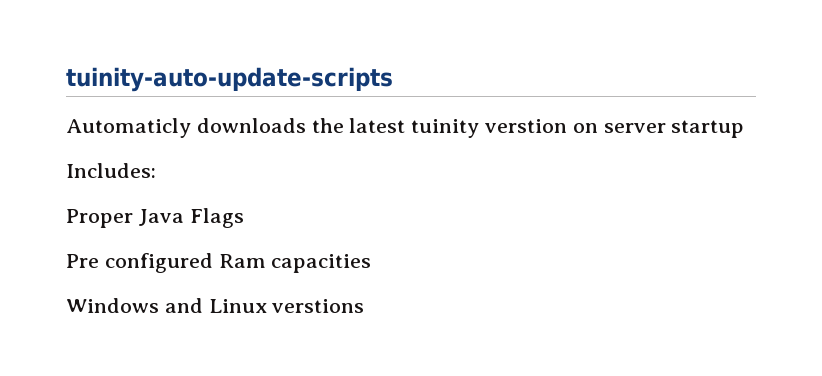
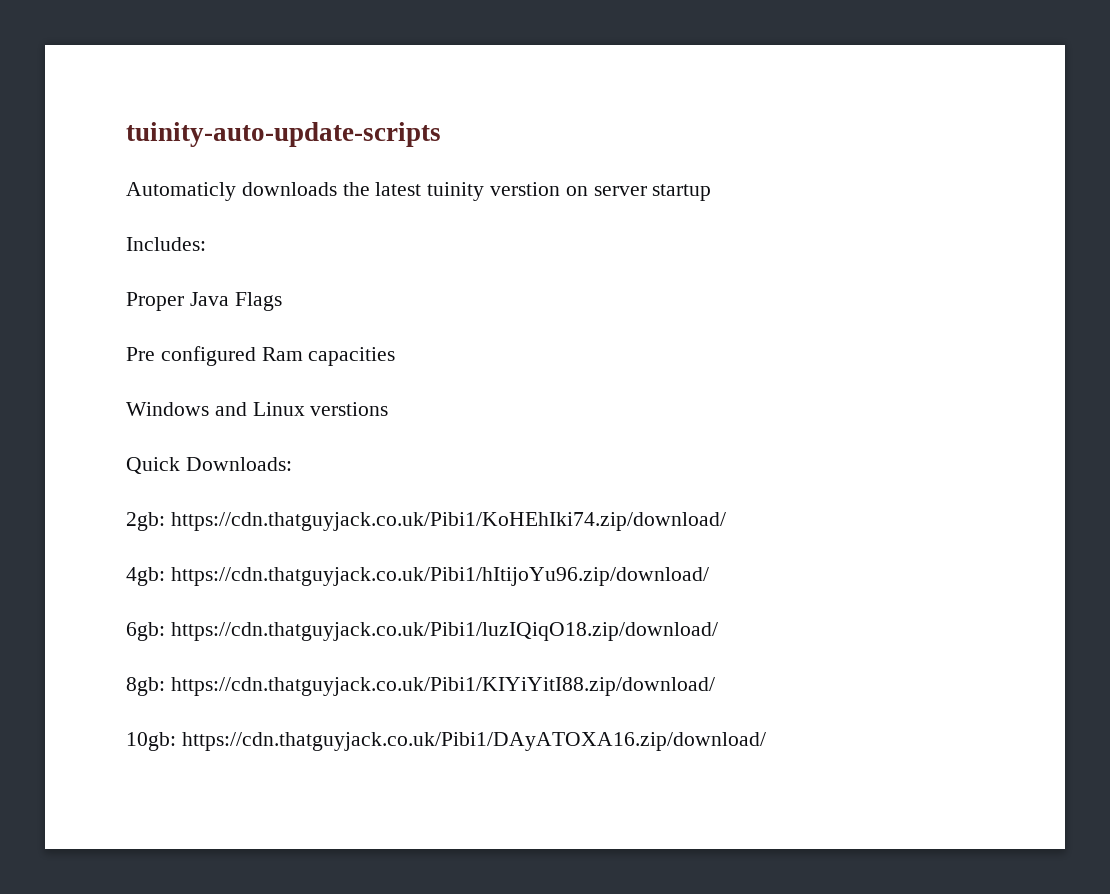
+ Quick Downloads:
+ 2gb: https://cdn.thatguyjack.co.uk/Pibi1/KoHEhIki74.zip/download/
+ 4gb: https://cdn.thatguyjack.co.uk/Pibi1/hItijoYu96.zip/download/
+ 6gb: https://cdn.thatguyjack.co.uk/Pibi1/luzIQiqO18.zip/download/
+ 8gb: https://cdn.thatguyjack.co.uk/Pibi1/KIYiYitI88.zip/download/
+ 10gb: https://cdn.thatguyjack.co.uk/Pibi1/DAyATOXA16.zip/download/

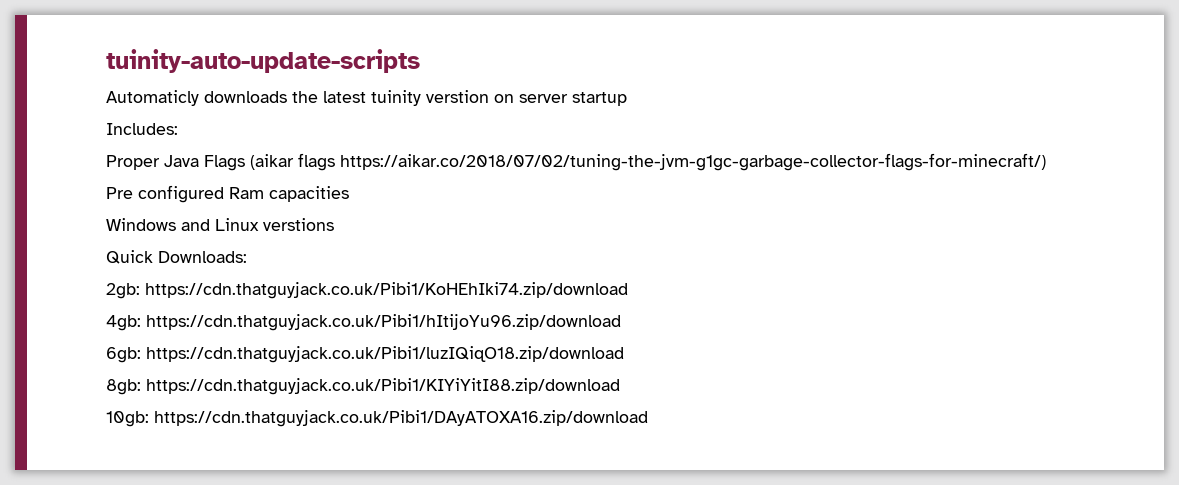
- Proper Java Flags
+ Proper Java Flags (aikar flags https://aikar.co/2018/07/02/tuning-the-jvm-g1gc-garbage-collector-flags-for-minecraft/)
- 2gb: https://cdn.thatguyjack.co.uk/Pibi1/KoHEhIki74.zip/download/
+ 2gb: https://cdn.thatguyjack.co.uk/Pibi1/KoHEhIki74.zip/download
- 4gb: https://cdn.thatguyjack.co.uk/Pibi1/hItijoYu96.zip/download/
+ 4gb: https://cdn.thatguyjack.co.uk/Pibi1/hItijoYu96.zip/download
- 6gb: https://cdn.thatguyjack.co.uk/Pibi1/luzIQiqO18.zip/download/
+ 6gb: https://cdn.thatguyjack.co.uk/Pibi1/luzIQiqO18.zip/download
- 8gb: https://cdn.thatguyjack.co.uk/Pibi1/KIYiYitI88.zip/download/
+ 8gb: https://cdn.thatguyjack.co.uk/Pibi1/KIYiYitI88.zip/download
- 10gb: https://cdn.thatguyjack.co.uk/Pibi1/DAyATOXA16.zip/download/
+ 10gb: https://cdn.thatguyjack.co.uk/Pibi1/DAyATOXA16.zip/download

